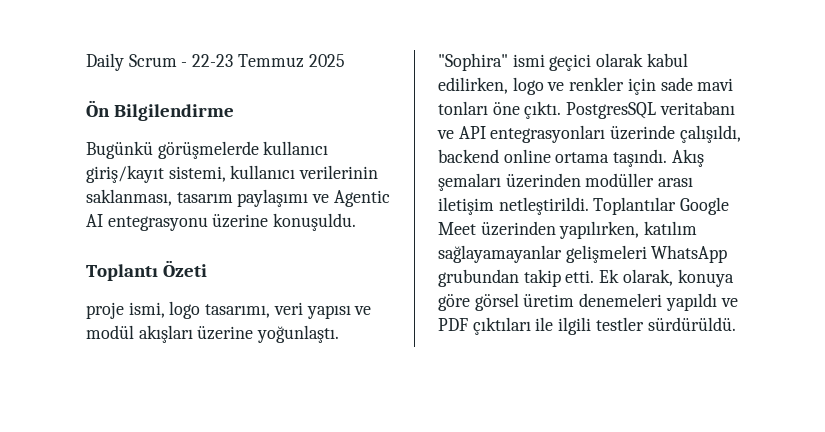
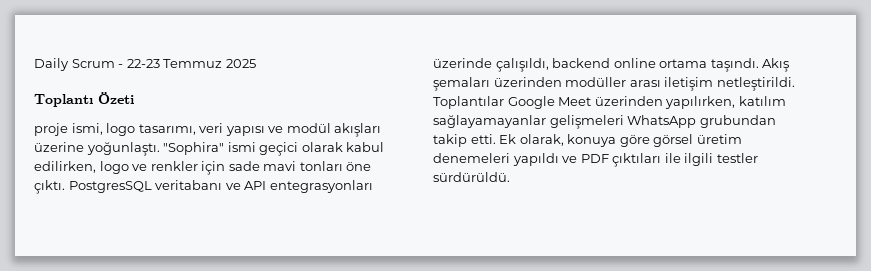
- Ön Bilgilendirme
- Bugünkü görüşmelerde kullanıcı giriş/kayıt sistemi, kullanıcı verilerinin saklanması, tasarım paylaşımı ve Agentic AI entegrasyonu üzerine konuşuldu.

